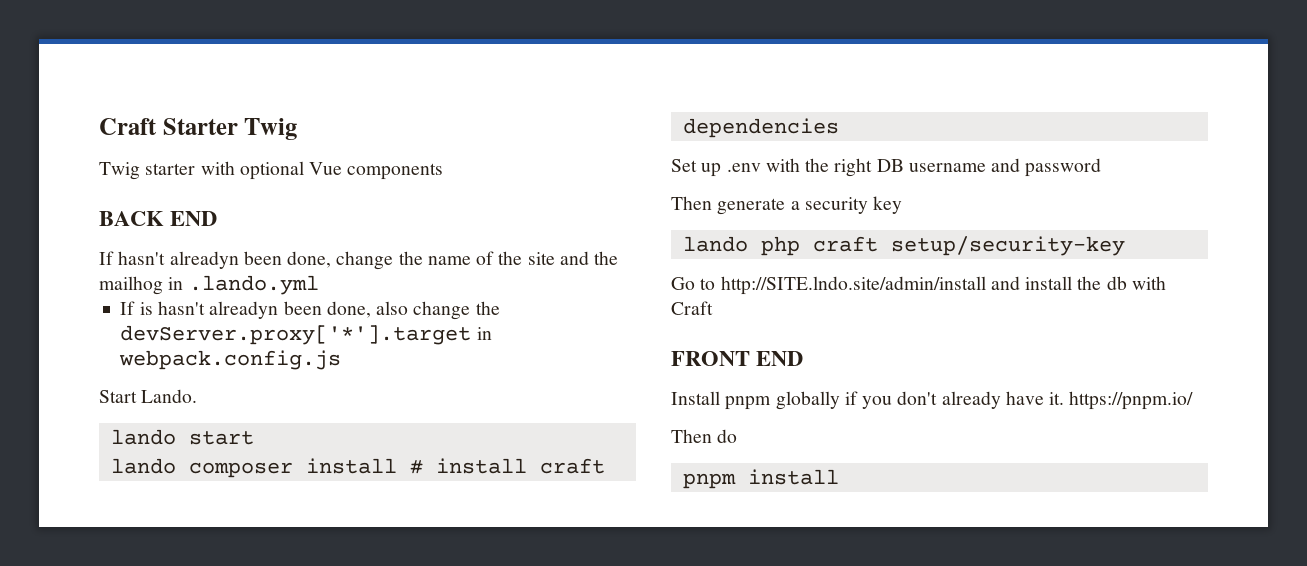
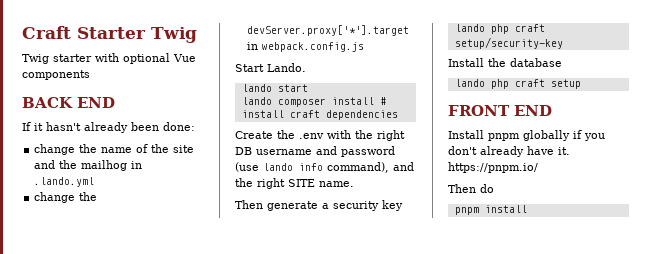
- If hasn't alreadyn been done, change the name of the site and the mailhog in .lando.yml
+ If it hasn't already been done:
+ change the name of the site and the mailhog in .lando.yml
- If is hasn't alreadyn been done, also change the devServer.proxy['*'].target in webpack.config.js
+ change the devServer.proxy['*'].target in webpack.config.js
- Set up .env with the right DB username and password
+ Create the .env with the right DB username and password (use lando info command), and the right SITE name.
- Go to http://SITE.lndo.site/admin/install and install the db with Craft
+ Install the database
+ lando php craft setup

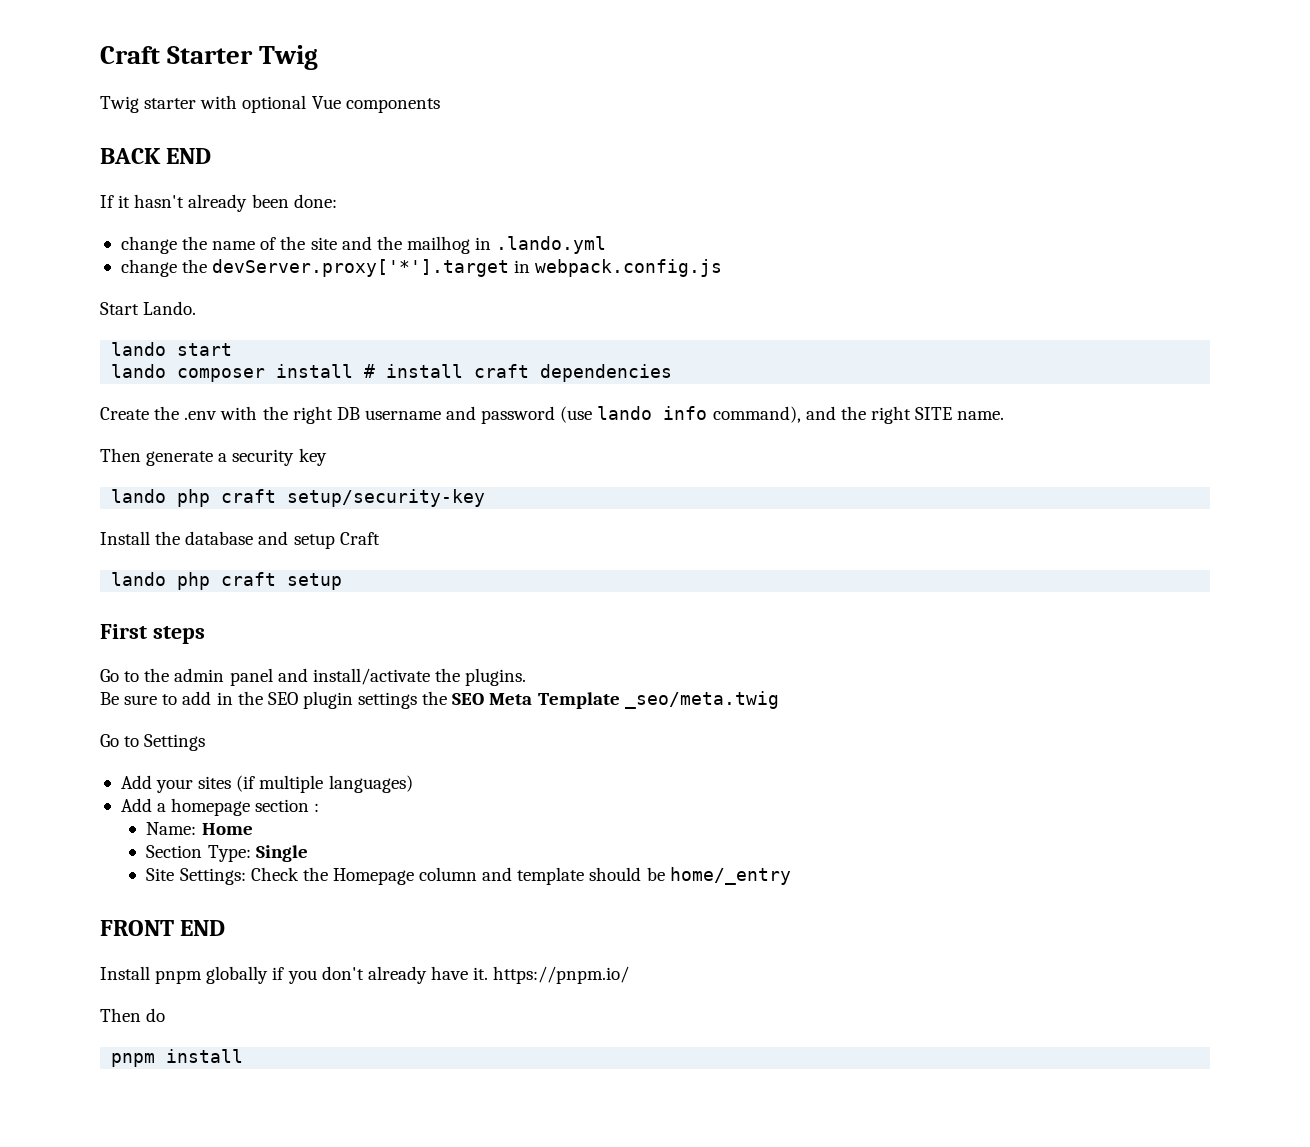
- Install the database
+ Install the database and setup Craft
+ First steps
+ Go to the admin panel and install/activate the plugins.
+ Be sure to add in the SEO plugin settings the SEO Meta Template _seo/meta.twig
+ Go to Settings
+ Add your sites (if multiple languages)
+ Add a homepage section :
+ Name: Home
+ Section Type: Single
+ Site Settings: Check the Homepage column and template should be home/_entry

